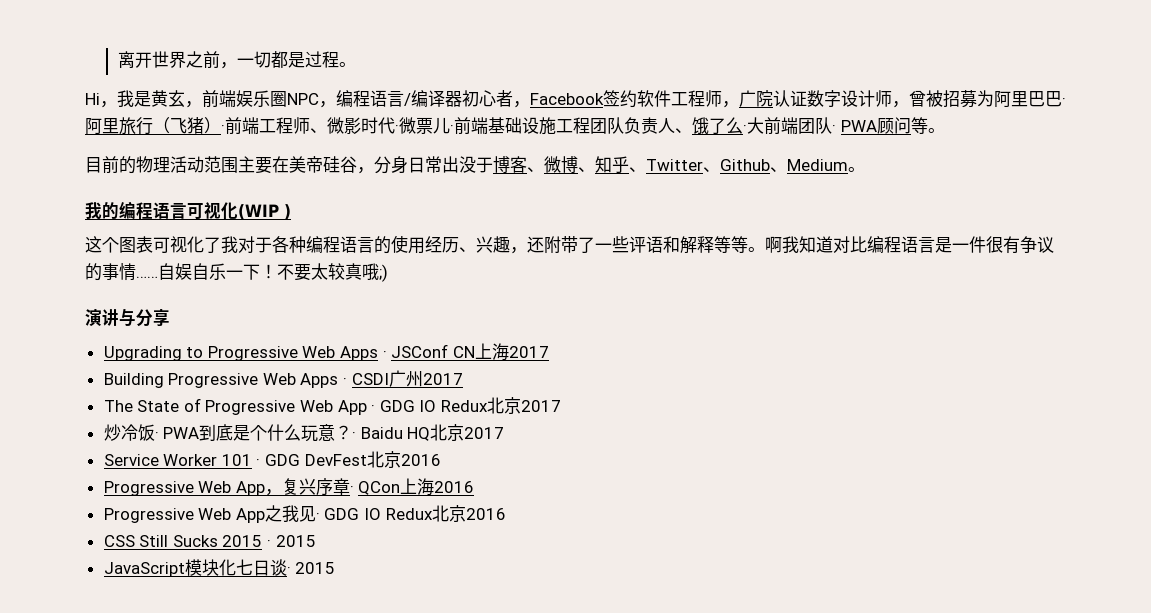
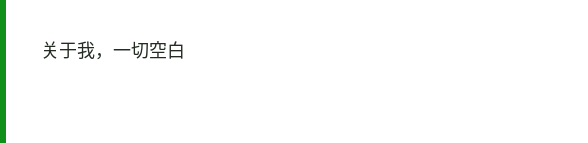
- 离开世界之前，一切都是过程。
- Hi，我是黄玄，前端娱乐圈NPC，编程语言/编译器初心者，Facebook签约软件工程师，广院认证数字设计师，曾被招募为阿里巴巴·阿里旅行（飞猪）·前端工程师、微影时代·微票儿·前端基础设施工程团队负责人、饿了么·大前端团队· PWA顾问等。
- 目前的物理活动范围主要在美帝硅谷，分身日常出没于博客、微博、知乎、Twitter、Github、Medium。
- 我的编程语言可视化(WIP )
- 这个图表可视化了我对于各种编程语言的使用经历、兴趣，还附带了一些评语和解释等等。啊我知道对比编程语言是一件很有争议的事情……自娱自乐一下！不要太较真哦;)
- 演讲与分享
- Upgrading to Progressive Web Apps · JSConf CN上海2017
- Building Progressive Web Apps · CSDI广州2017
- The State of Progressive Web App · GDG IO Redux北京2017
- 炒冷饭· PWA到底是个什么玩意？· Baidu HQ北京2017
- Service Worker 101 · GDG DevFest北京2016
- Progressive Web App，复兴序章· QCon上海2016
- Progressive Web App之我见· GDG IO Redux北京2016
- CSS Still Sucks 2015 · 2015
- JavaScript模块化七日谈· 2015
+ 关于我，一切空白

